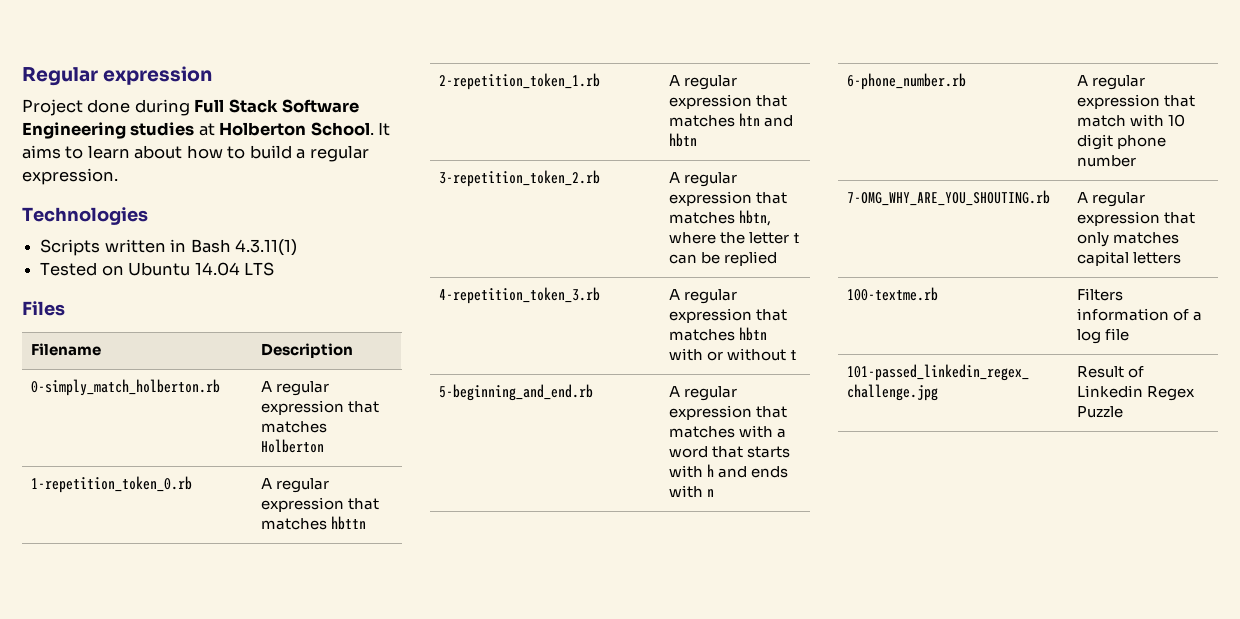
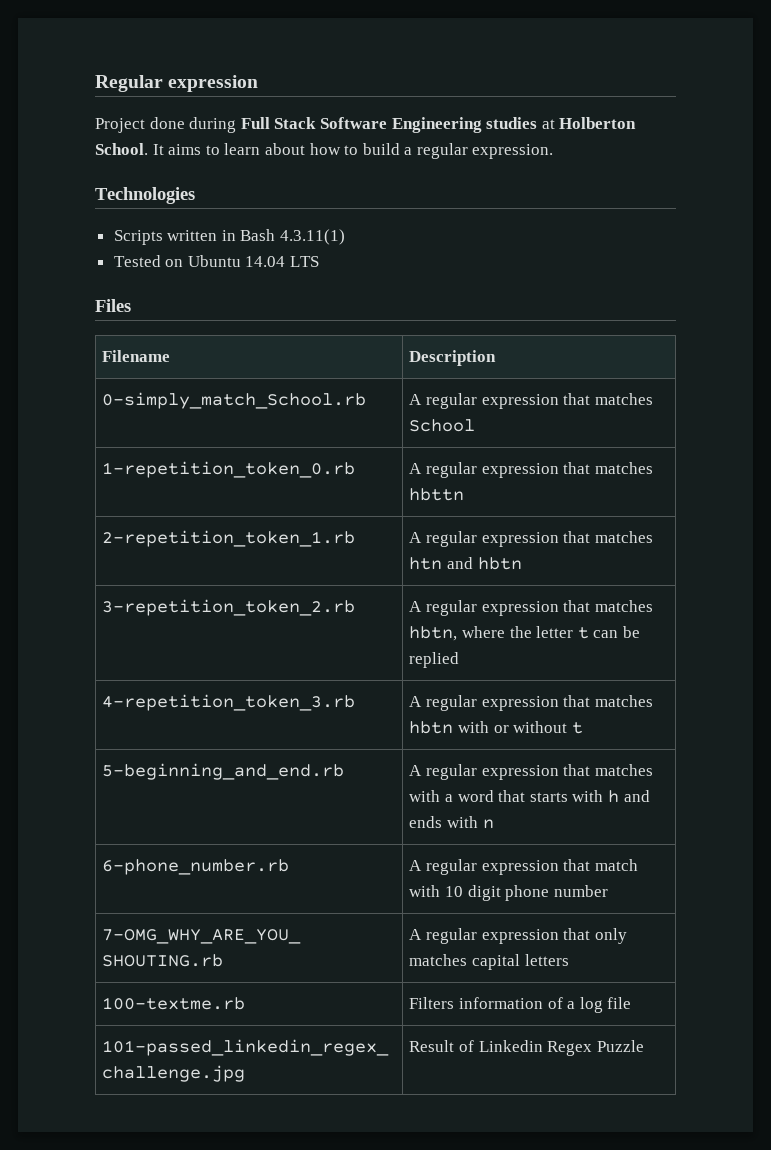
- 0-simply_match_holberton.rb | A regular expression that matches Holberton
+ 0-simply_match_School.rb | A regular expression that matches School

